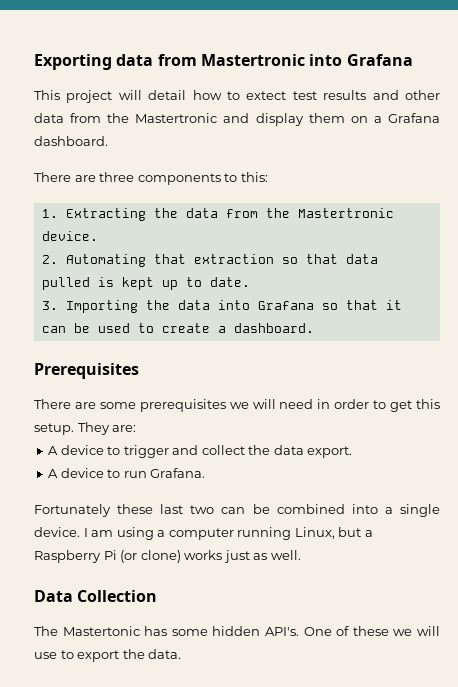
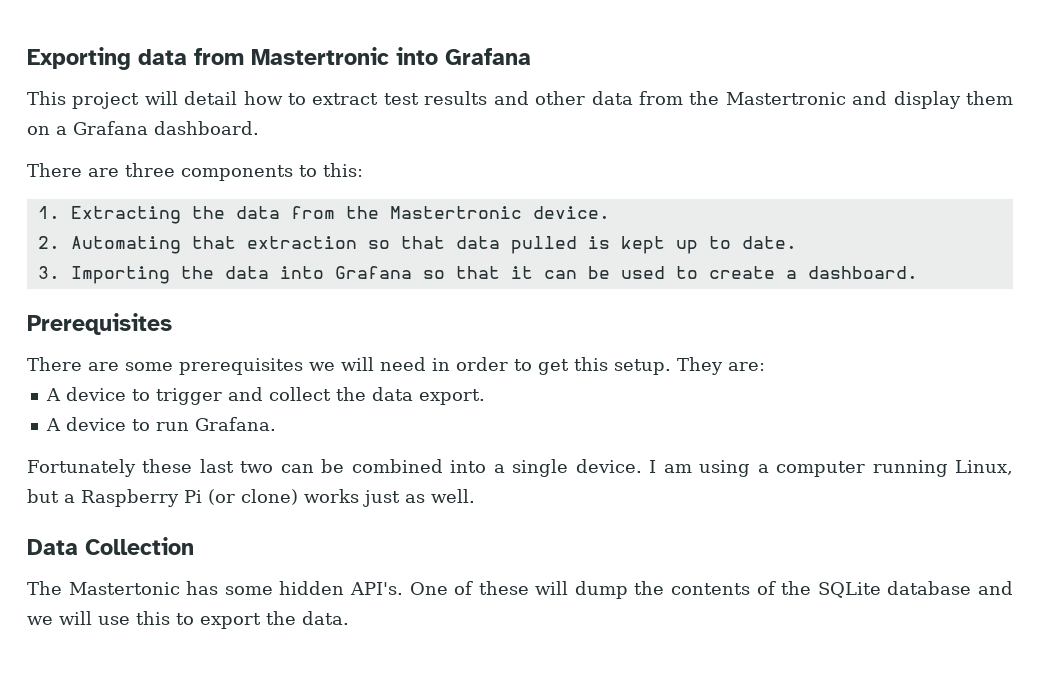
- This project will detail how to extect test results and other data from the Mastertronic and display them on a Grafana dashboard.
+ This project will detail how to extract test results and other data from the Mastertronic and display them on a Grafana dashboard.
- One of these we will use to export the data.
+ One of these will dump the contents of the SQLite database and we will use this to export the data.

